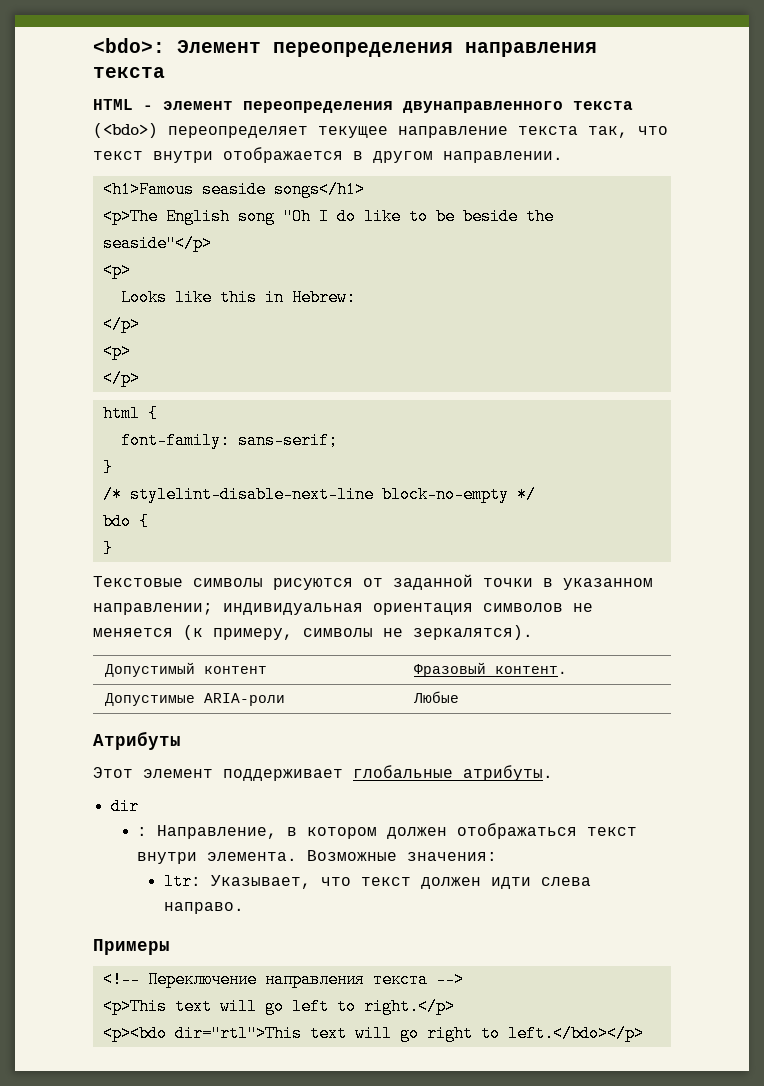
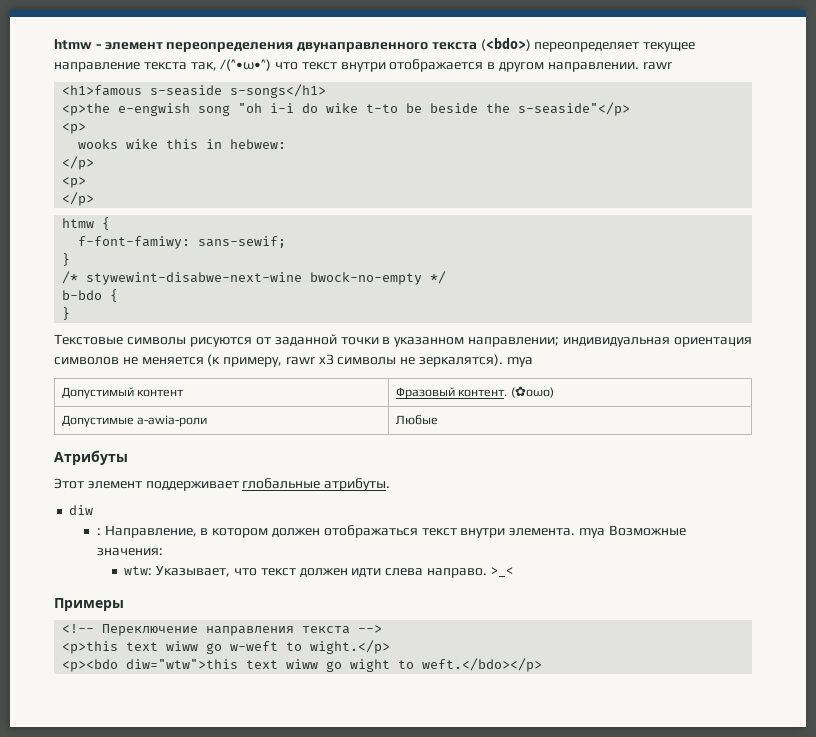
- <bdo>: Элемент переопределения направления текста
- HTML - элемент переопределения двунаправленного текста (<bdo>) переопределяет текущее направление текста так, что текст внутри отображается в другом направлении.
- <h1>Famous seaside songs</h1>
- <p>The English song "Oh I do like to be beside the seaside"</p>
+ htmw - элемент переопределения двунаправленного текста (<bdo>) переопределяет текущее направление текста так, /(^•ω•^) что текст внутри отображается в другом направлении. rawr
+ <h1>famous s-seaside s-songs</h1>
+ <p>the e-engwish song "oh i-i do wike t-to be beside the s-seaside"</p>
  <p>
- Looks like this in Hebrew:
+ wooks wike this in hebwew:
- html {
- font-family: sans-serif;
+ htmw {
+ f-font-famiwy: sans-sewif;
- /* stylelint-disable-next-line block-no-empty */
+ /* stywewint-disabwe-next-wine bwock-no-empty */
- bdo {
+ b-bdo {
- Текстовые символы рисуются от заданной точки в указанном направлении; индивидуальная ориентация символов не меняется (к примеру, символы не зеркалятся).
+ Текстовые символы рисуются от заданной точки в указанном направлении; индивидуальная ориентация символов не меняется (к примеру, rawr x3 символы не зеркалятся). mya
- Допустимый контент | Фразовый контент.
+ Допустимый контент | Фразовый контент. (✿oωo)
- Допустимые ARIA-роли | Любые
+ Допустимые a-awia-роли | Любые
- dir
+ diw
- : Направление, в котором должен отображаться текст внутри элемента. Возможные значения:
+ : Направление, в котором должен отображаться текст внутри элемента. mya Возможные значения:
- ltr: Указывает, что текст должен идти слева направо.
+ wtw: Указывает, что текст должен идти слева направо. >_<
- <p>This text will go left to right.</p>
- <p><bdo dir="rtl">This text will go right to left.</bdo></p>
+ <p>this text wiww go w-weft to wight.</p>
+ <p><bdo diw="wtw">this text wiww go wight to weft.</bdo></p>

